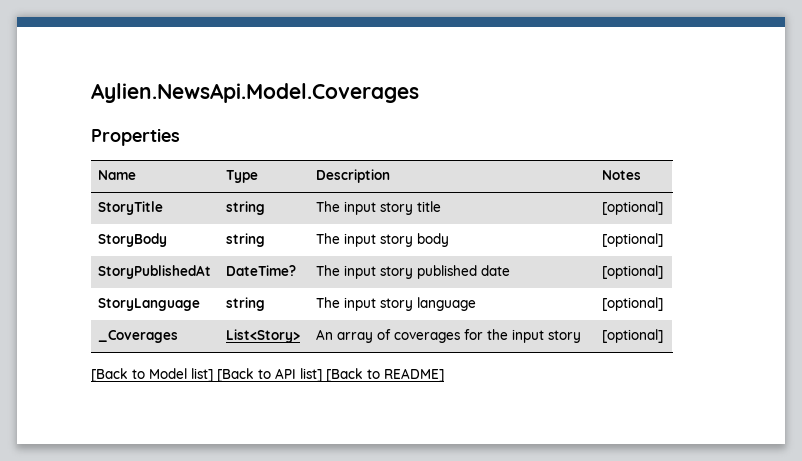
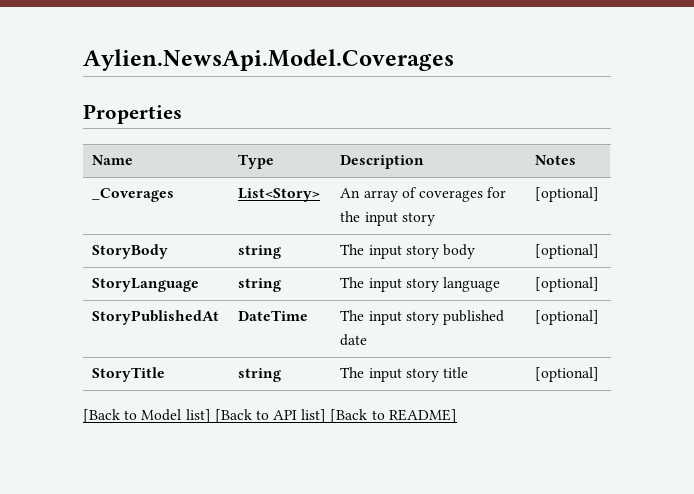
- StoryTitle | string | The input story title | [optional]
- StoryBody | string | The input story body | [optional]
- StoryPublishedAt | DateTime? | The input story published date | [optional]
- StoryLanguage | string | The input story language | [optional]
+ StoryBody | string | The input story body | [optional]
+ StoryLanguage | string | The input story language | [optional]
+ StoryPublishedAt | DateTime | The input story published date | [optional]
+ StoryTitle | string | The input story title | [optional]

